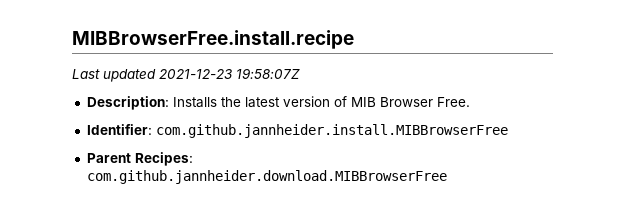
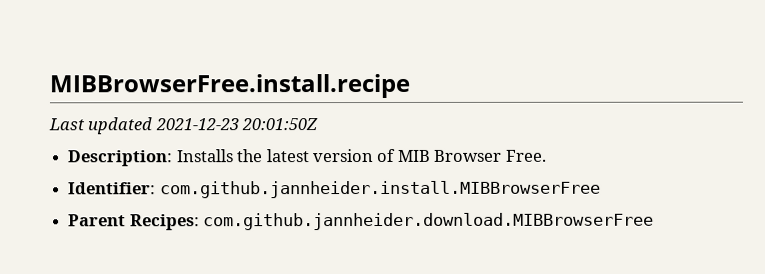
- Last updated 2021-12-23 19:58:07Z
+ Last updated 2021-12-23 20:01:50Z

